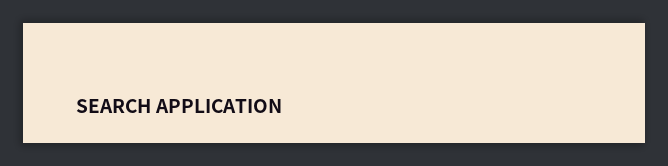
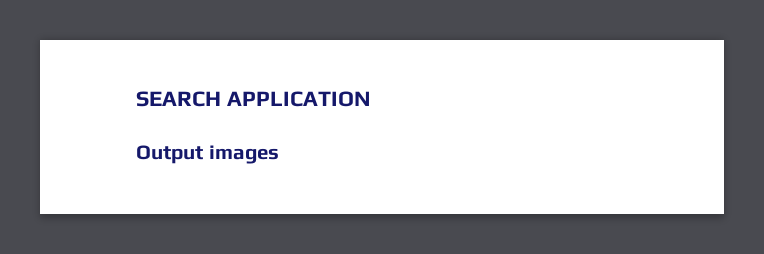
+ Output images

